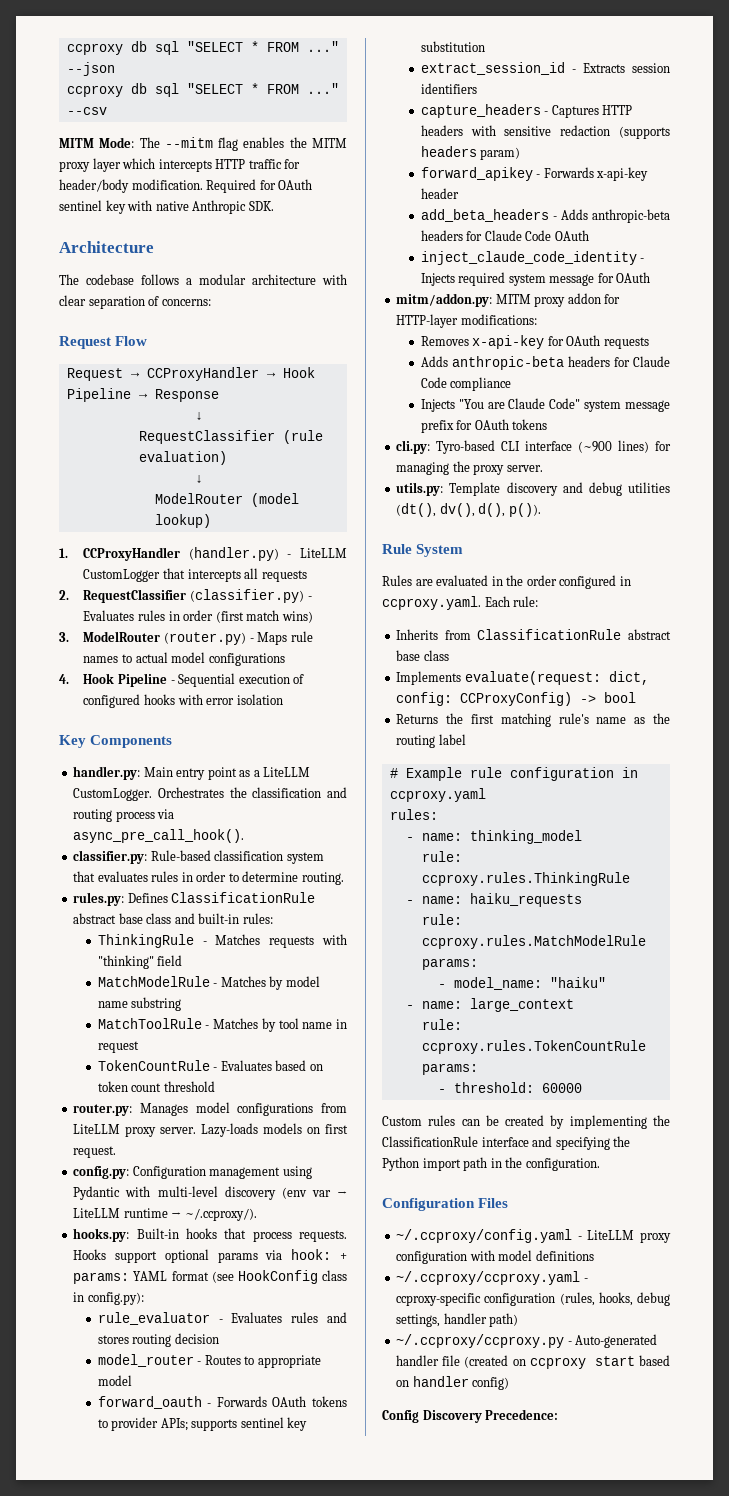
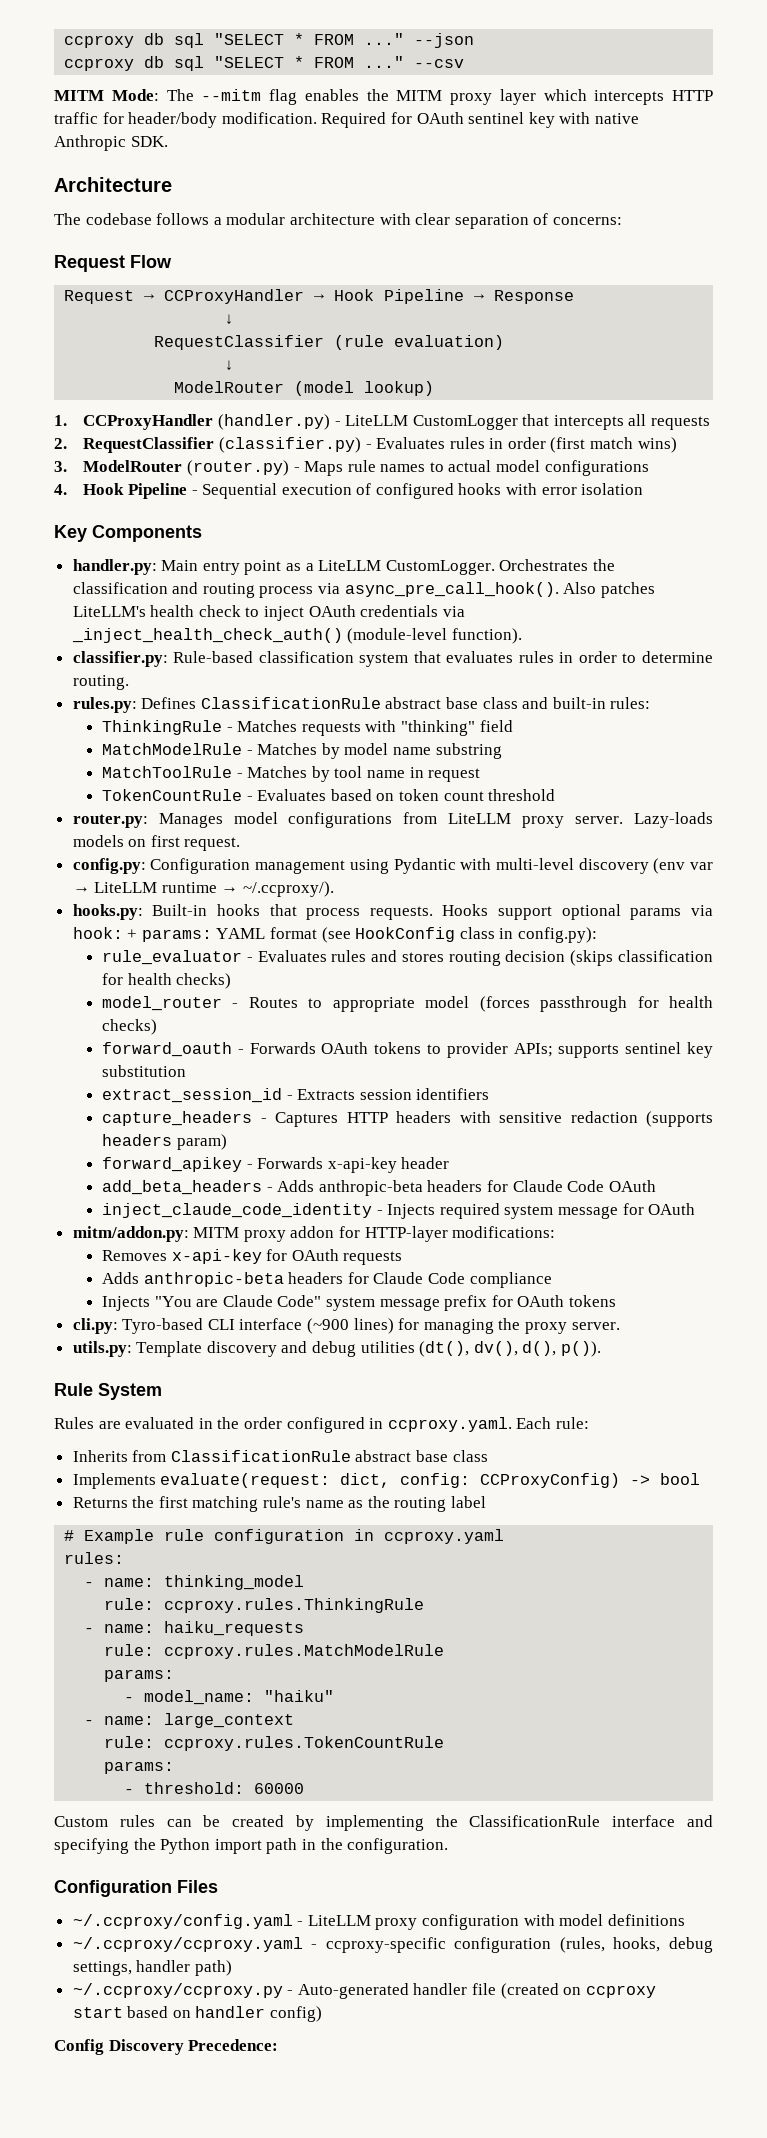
+ Also patches LiteLLM's health check to inject OAuth credentials via _inject_health_check_auth() (module-level function).
- rule_evaluator - Evaluates rules and stores routing decision
+ rule_evaluator - Evaluates rules and stores routing decision (skips classification for health checks)
- model_router - Routes to appropriate model
+ model_router - Routes to appropriate model (forces passthrough for health checks)

